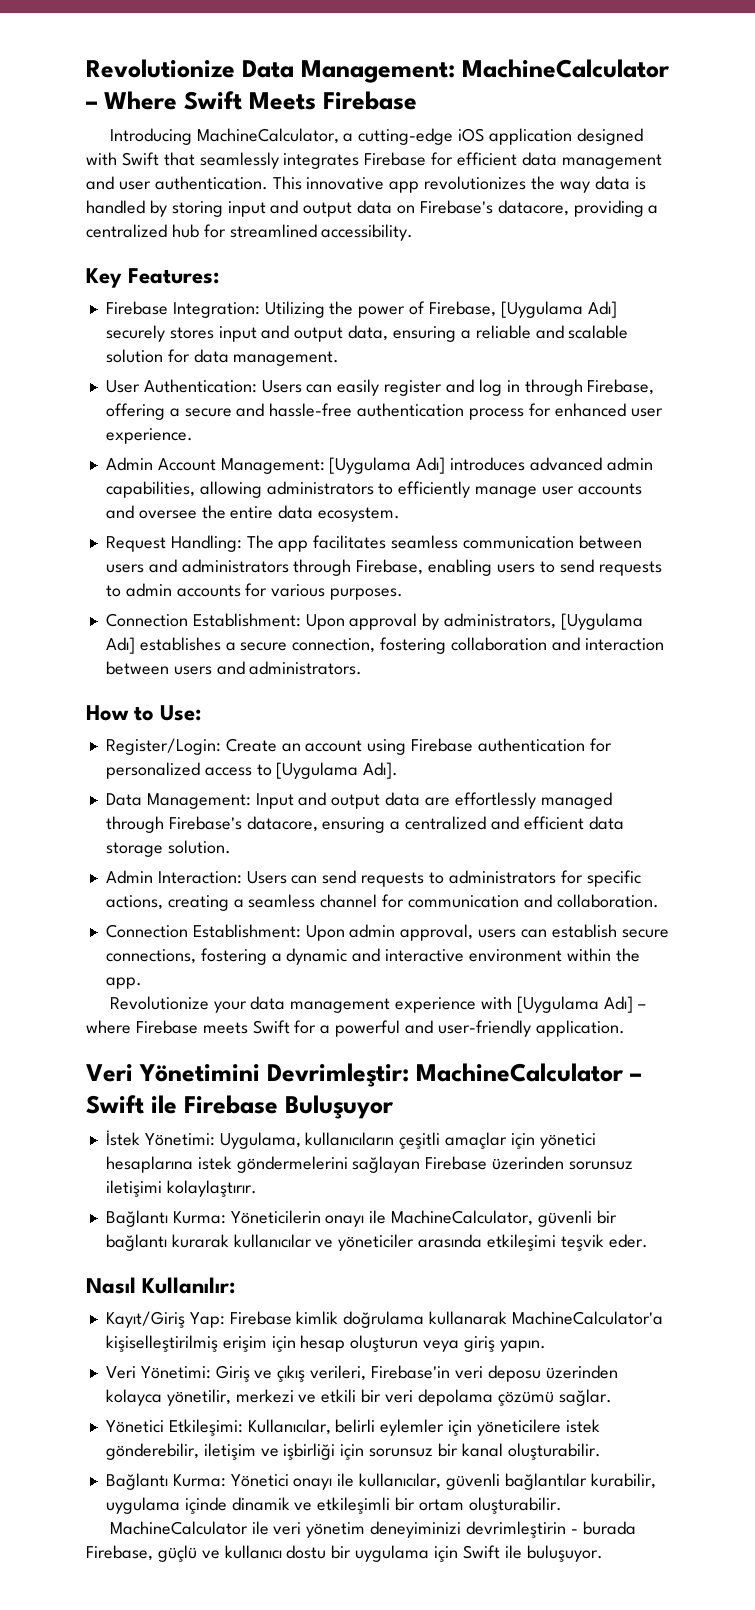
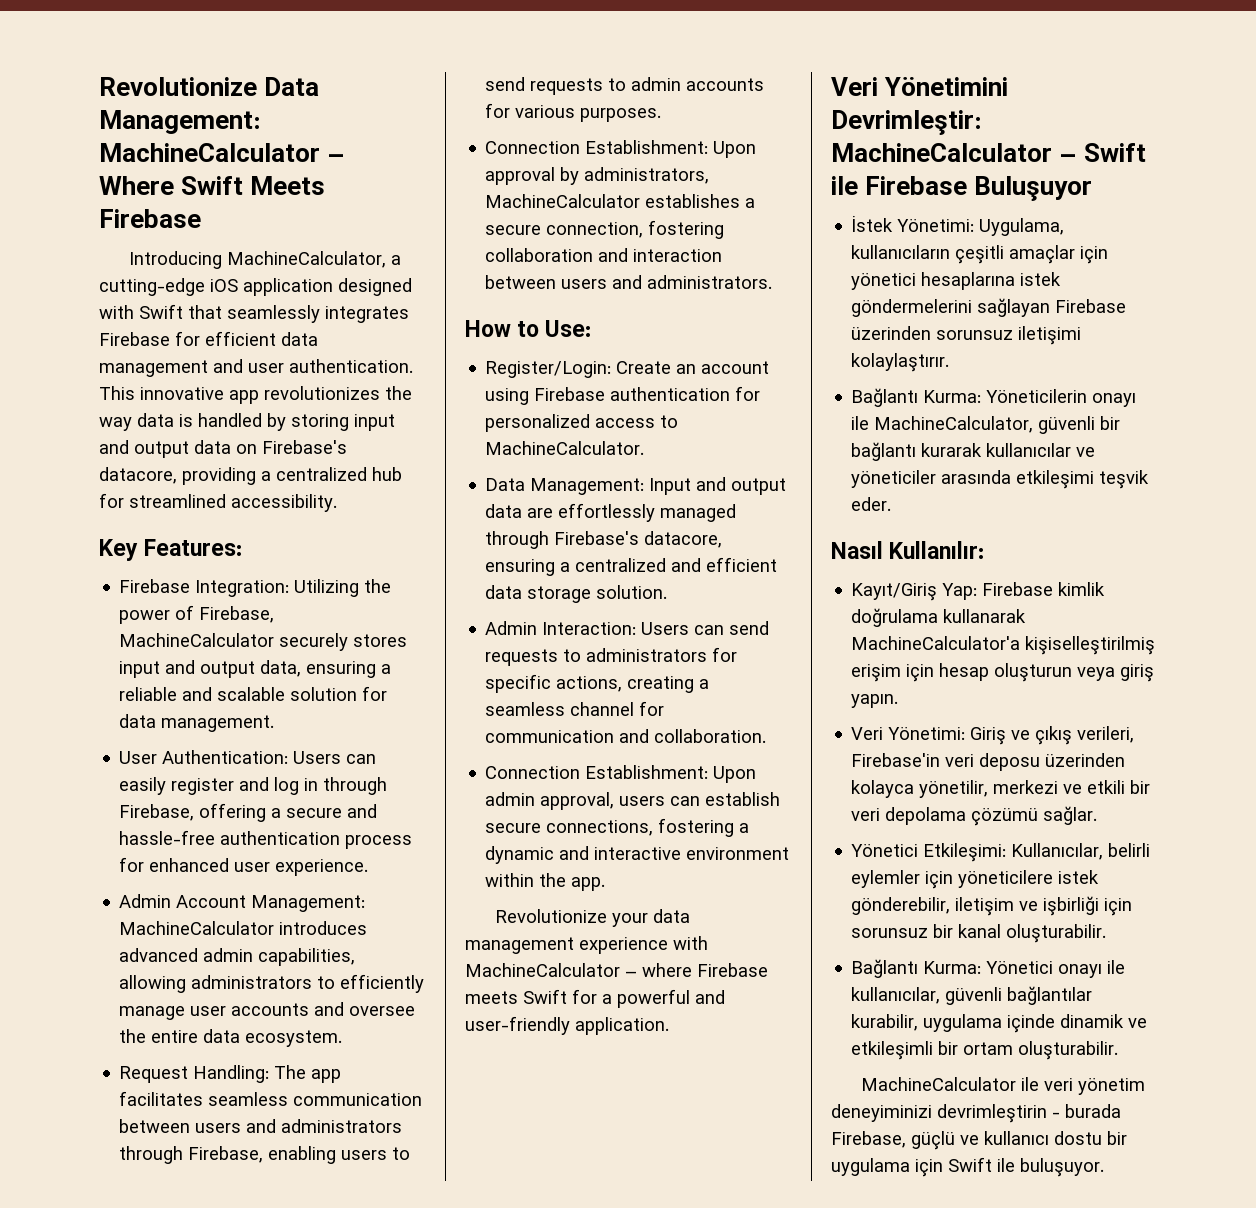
- Firebase Integration: Utilizing the power of Firebase, [Uygulama Adı] securely stores input and output data, ensuring a reliable and scalable solution for data management.
+ Firebase Integration: Utilizing the power of Firebase, MachineCalculator securely stores input and output data, ensuring a reliable and scalable solution for data management.
- Admin Account Management: [Uygulama Adı] introduces advanced admin capabilities, allowing administrators to efficiently manage user accounts and oversee the entire data ecosystem.
+ Admin Account Management: MachineCalculator introduces advanced admin capabilities, allowing administrators to efficiently manage user accounts and oversee the entire data ecosystem.
- Connection Establishment: Upon approval by administrators, [Uygulama Adı] establishes a secure connection, fostering collaboration and interaction between users and administrators.
+ Connection Establishment: Upon approval by administrators, MachineCalculator establishes a secure connection, fostering collaboration and interaction between users and administrators.
- Register/Login: Create an account using Firebase authentication for personalized access to [Uygulama Adı].
+ Register/Login: Create an account using Firebase authentication for personalized access to MachineCalculator.
- Revolutionize your data management experience with [Uygulama Adı] – where Firebase meets Swift for a powerful and user-friendly application.
+ Revolutionize your data management experience with MachineCalculator – where Firebase meets Swift for a powerful and user-friendly application.

